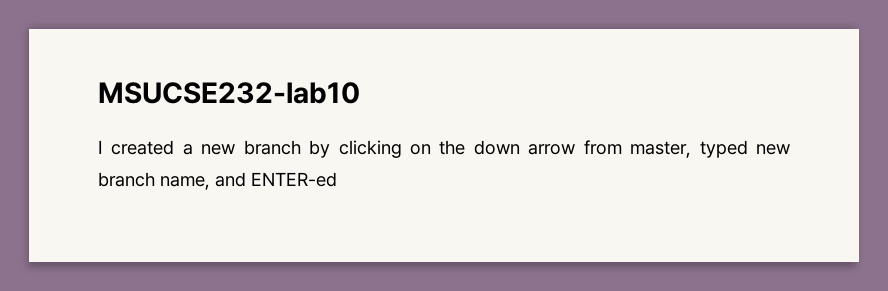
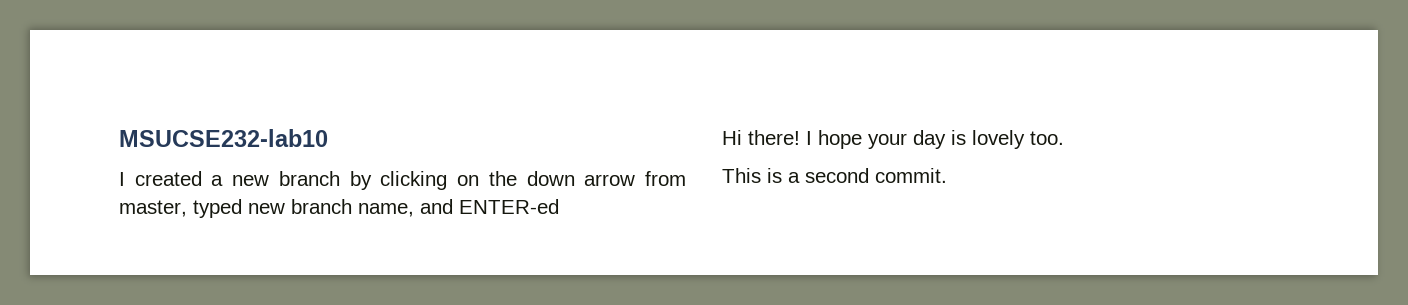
+ Hi there! I hope your day is lovely too.
+ This is a second commit.

